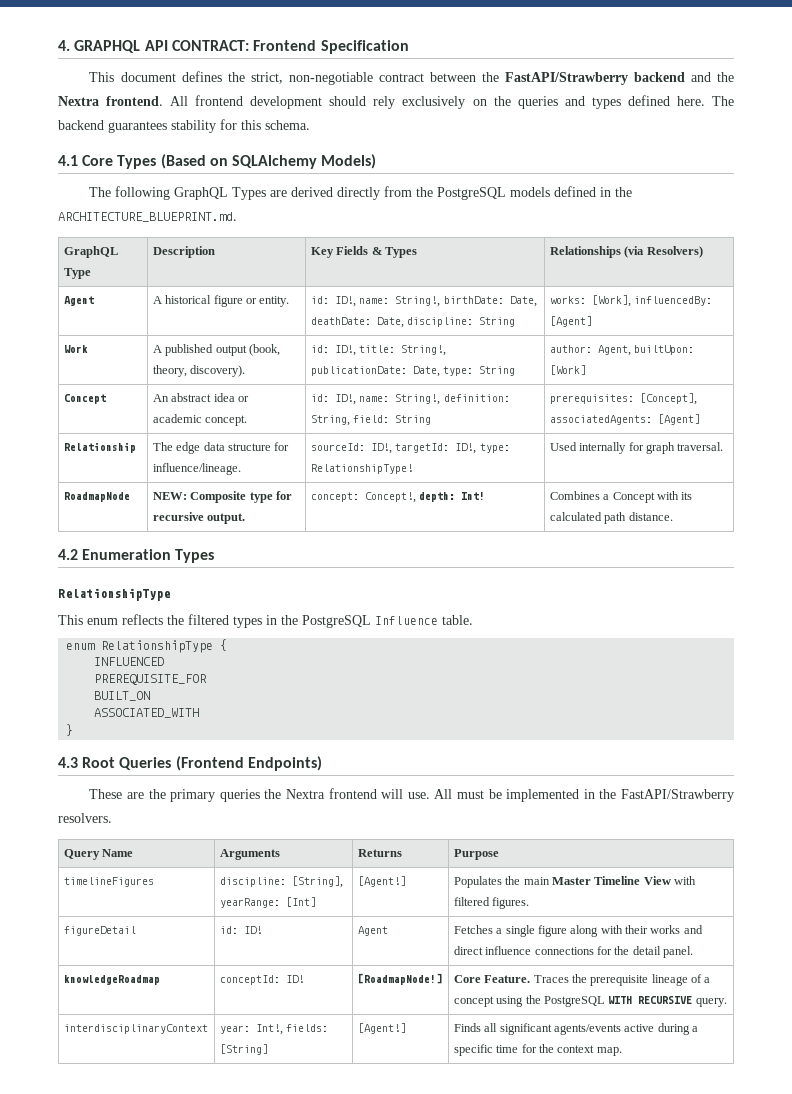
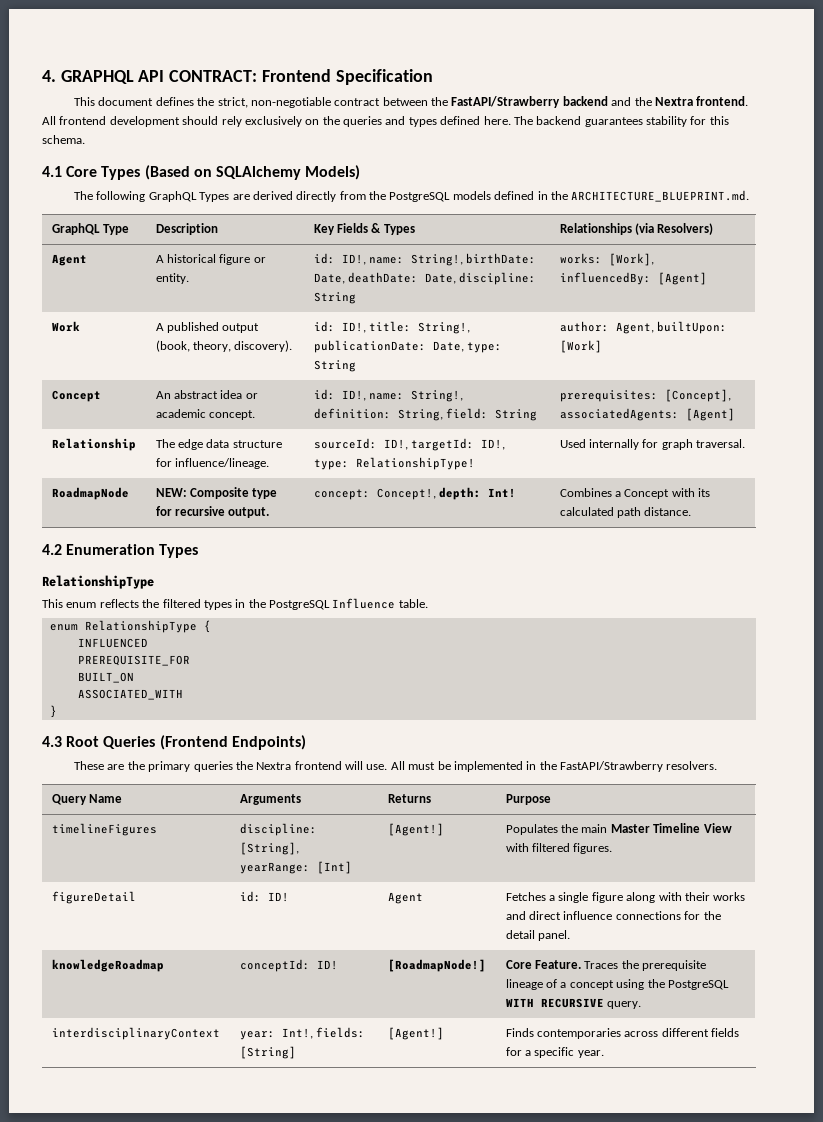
- interdisciplinaryContext | year: Int!, fields: [String] | [Agent!] | Finds all significant agents/events active during a specific time for the context map.
+ interdisciplinaryContext | year: Int!, fields: [String] | [Agent!] | Finds contemporaries across different fields for a specific year.

